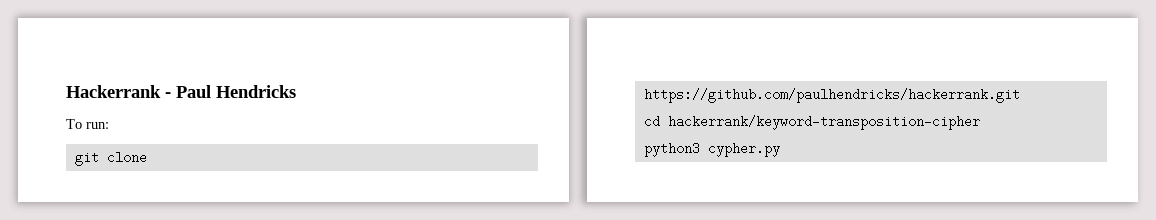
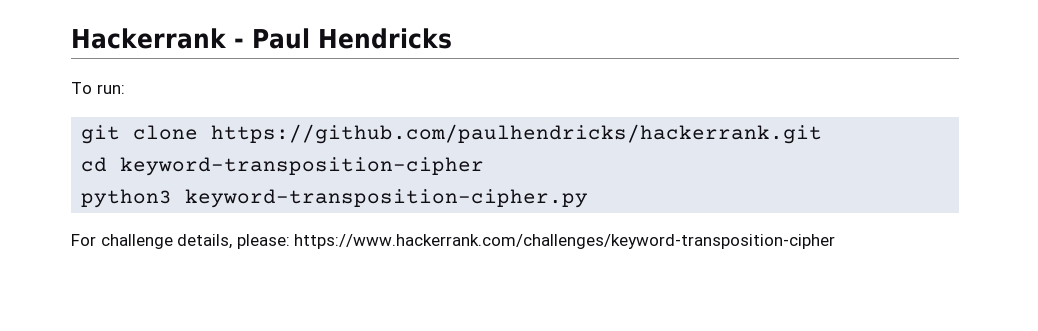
- cd hackerrank/keyword-transposition-cipher
+ cd keyword-transposition-cipher
- python3 cypher.py
+ python3 keyword-transposition-cipher.py
+ For challenge details, please: https://www.hackerrank.com/challenges/keyword-transposition-cipher

